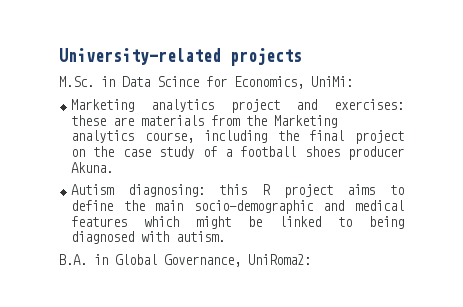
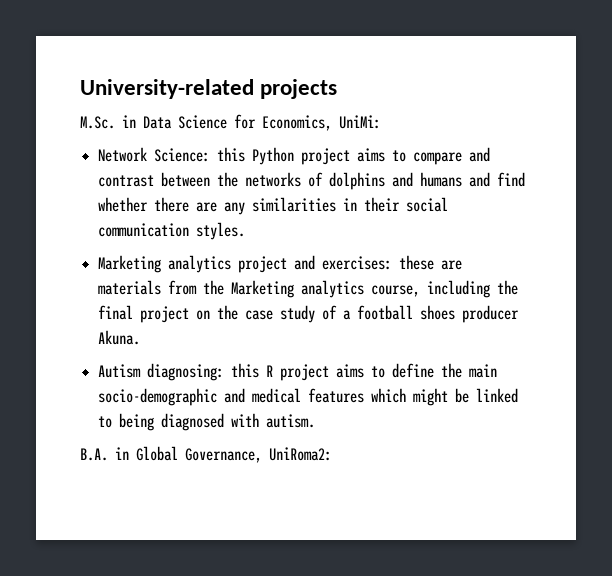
- M.Sc. in Data Scince for Economics, UniMi:
+ M.Sc. in Data Science for Economics, UniMi:
+ Network Science: this Python project aims to compare and contrast between the networks of dolphins and humans and find whether there are any similarities in their social communication styles.

